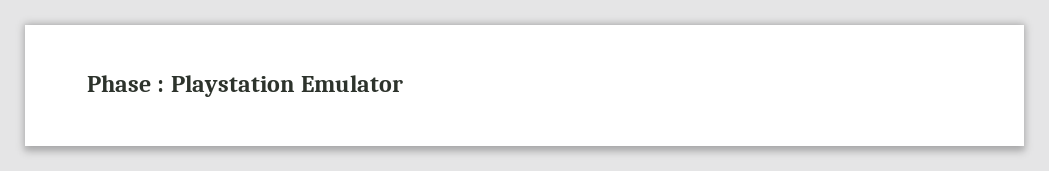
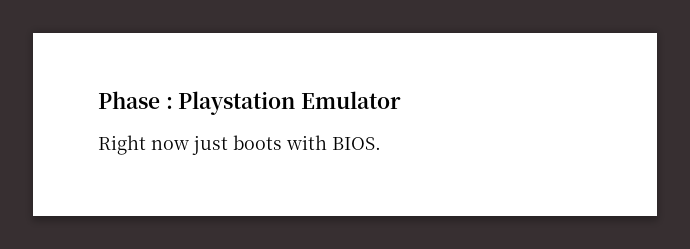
+ Right now just boots with BIOS.

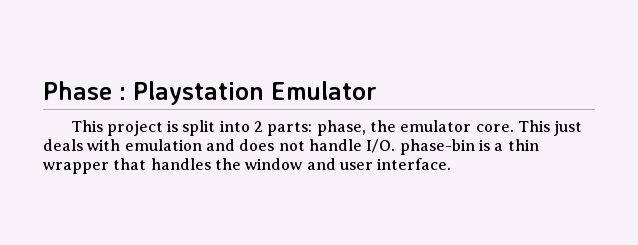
- Right now just boots with BIOS.
+ This project is split into 2 parts: phase, the emulator core. This just deals with emulation and does not handle I/O. phase-bin is a thin wrapper that handles the window and user interface.

